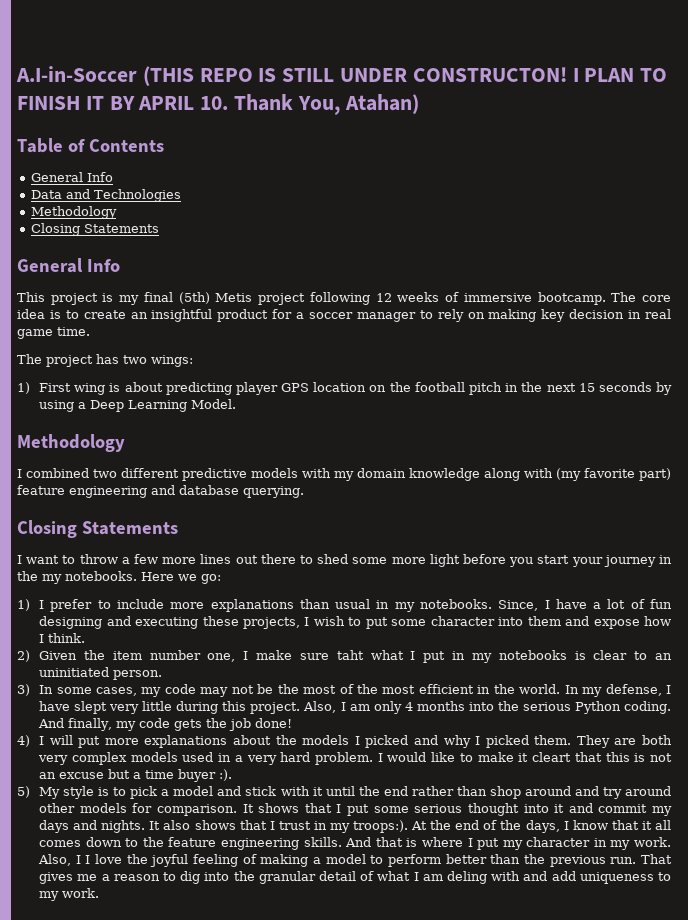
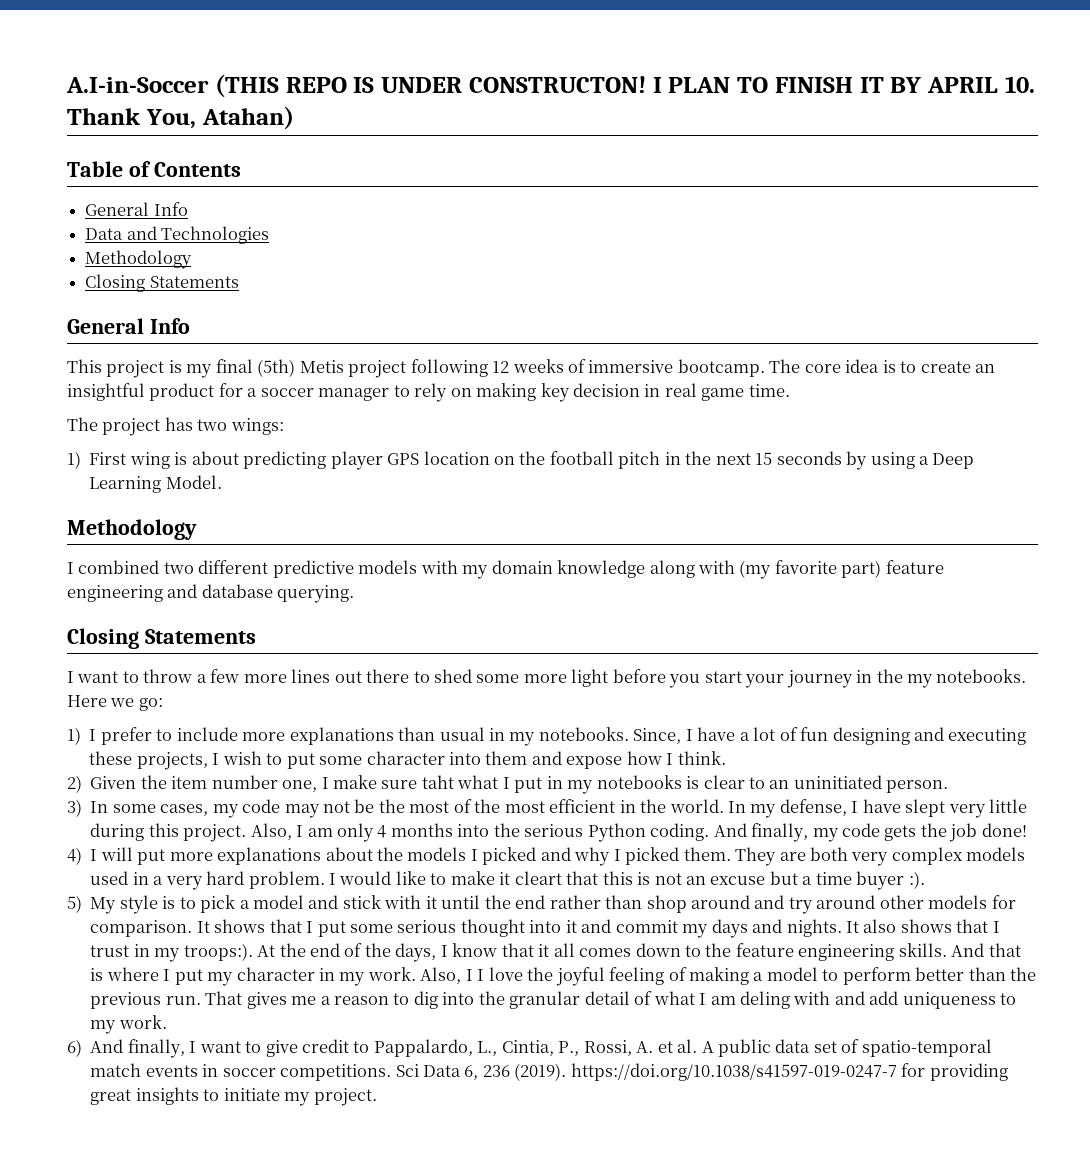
- A.I-in-Soccer (THIS REPO IS STILL UNDER CONSTRUCTON!
+ A.I-in-Soccer (THIS REPO IS UNDER CONSTRUCTON!
+ 6) And finally, I want to give credit to Pappalardo, L., Cintia, P., Rossi, A. et al. A public data set of spatio-temporal match events in soccer competitions. Sci Data 6, 236 (2019). https://doi.org/10.1038/s41597-019-0247-7 for providing great insights to initiate my project.

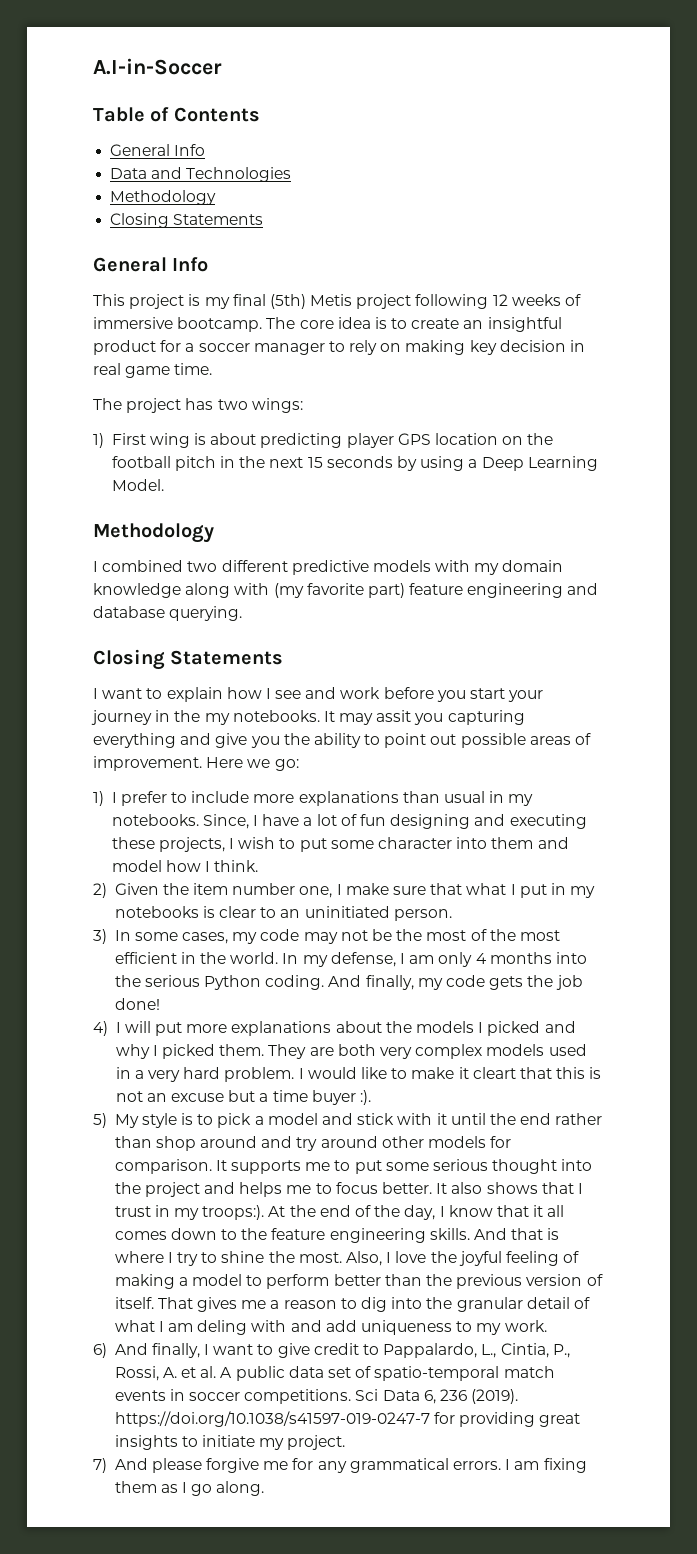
- A.I-in-Soccer (THIS REPO IS UNDER CONSTRUCTON! I PLAN TO FINISH IT BY APRIL 10. Thank You, Atahan)
+ A.I-in-Soccer
- I want to throw a few more lines out there to shed some more light before you start your journey in the my notebooks.
+ I want to explain how I see and work before you start your journey in the my notebooks.
+ It may assit you capturing everything and give you the ability to point out possible areas of improvement.
- Since, I have a lot of fun designing and executing these projects, I wish to put some character into them and expose how I think.
+ Since, I have a lot of fun designing and executing these projects, I wish to put some character into them and model how I think.
- 2) Given the item number one, I make sure taht what I put in my notebooks is clear to an uninitiated person.
+ 2) Given the item number one, I make sure that what I put in my notebooks is clear to an uninitiated person.
- In my defense, I have slept very little during this project. Also, I am only 4 months into the serious Python coding.
+ In my defense, I am only 4 months into the serious Python coding.
- It shows that I put some serious thought into it and commit my days and nights.
+ It supports me to put some serious thought into the project and helps me to focus better.
- At the end of the days, I know that it all comes down to the feature engineering skills.
+ At the end of the day, I know that it all comes down to the feature engineering skills.
- And that is where I put my character in my work. Also, I I love the joyful feeling of making a model to perform better than the previous run.
+ And that is where I try to shine the most. Also, I love the joyful feeling of making a model to perform better than the previous version of itself.
+ 7) And please forgive me for any grammatical errors. I am fixing them as I go along.

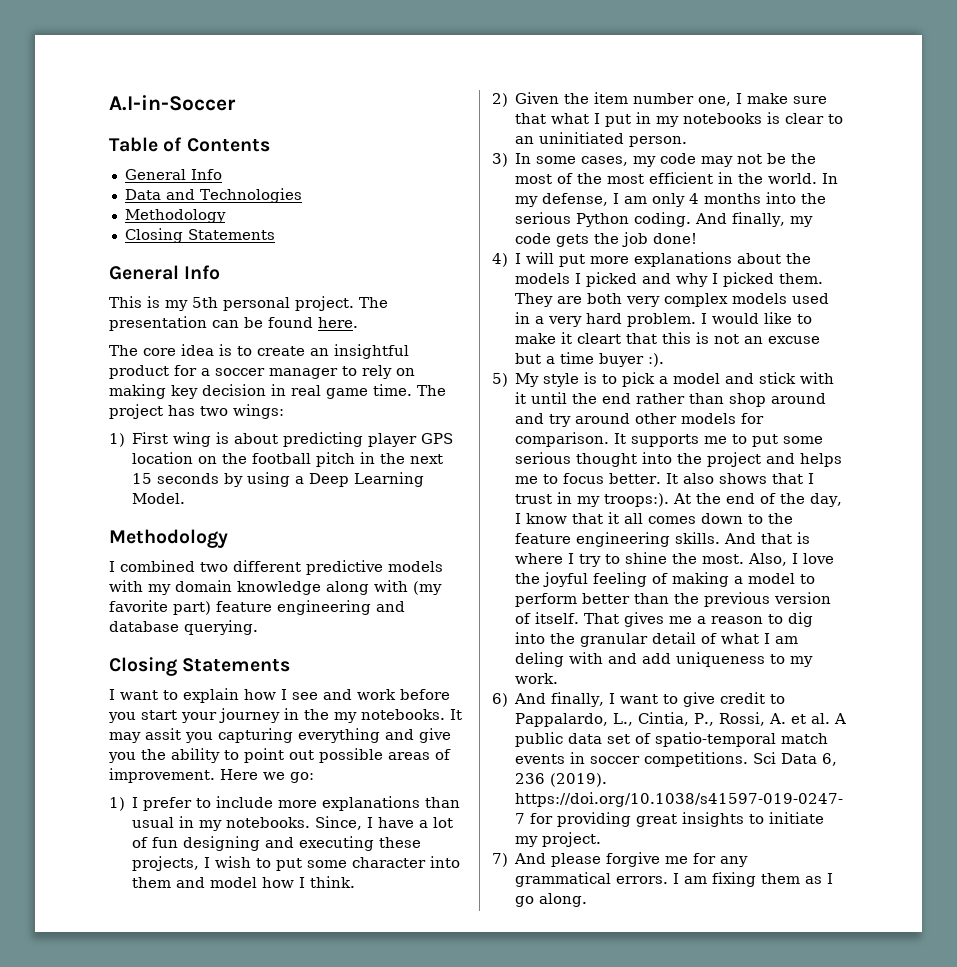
- This project is my final (5th) Metis project following 12 weeks of immersive bootcamp. The core idea is to create an insightful product for a soccer manager to rely on making key decision in real game time.
- The project has two wings:
+ This is my 5th personal project. The presentation can be found here.
+ The core idea is to create an insightful product for a soccer manager to rely on making key decision in real game time. The project has two wings:

